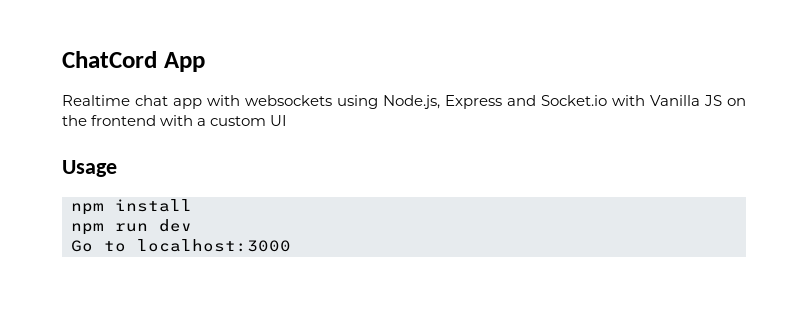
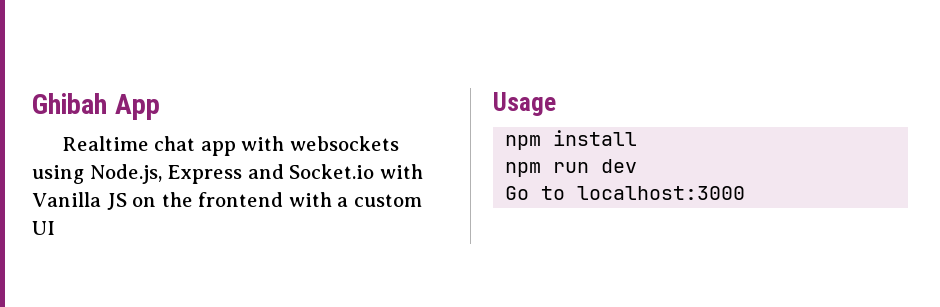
- ChatCord App
+ Ghibah App

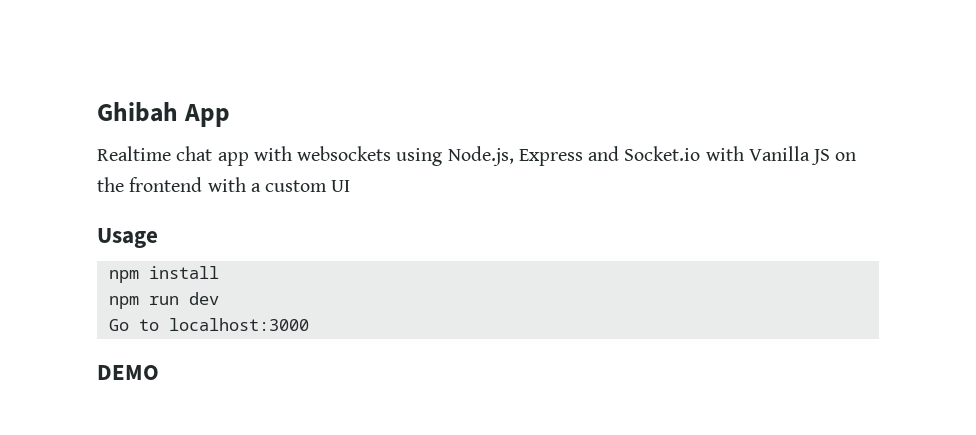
+ DEMO

